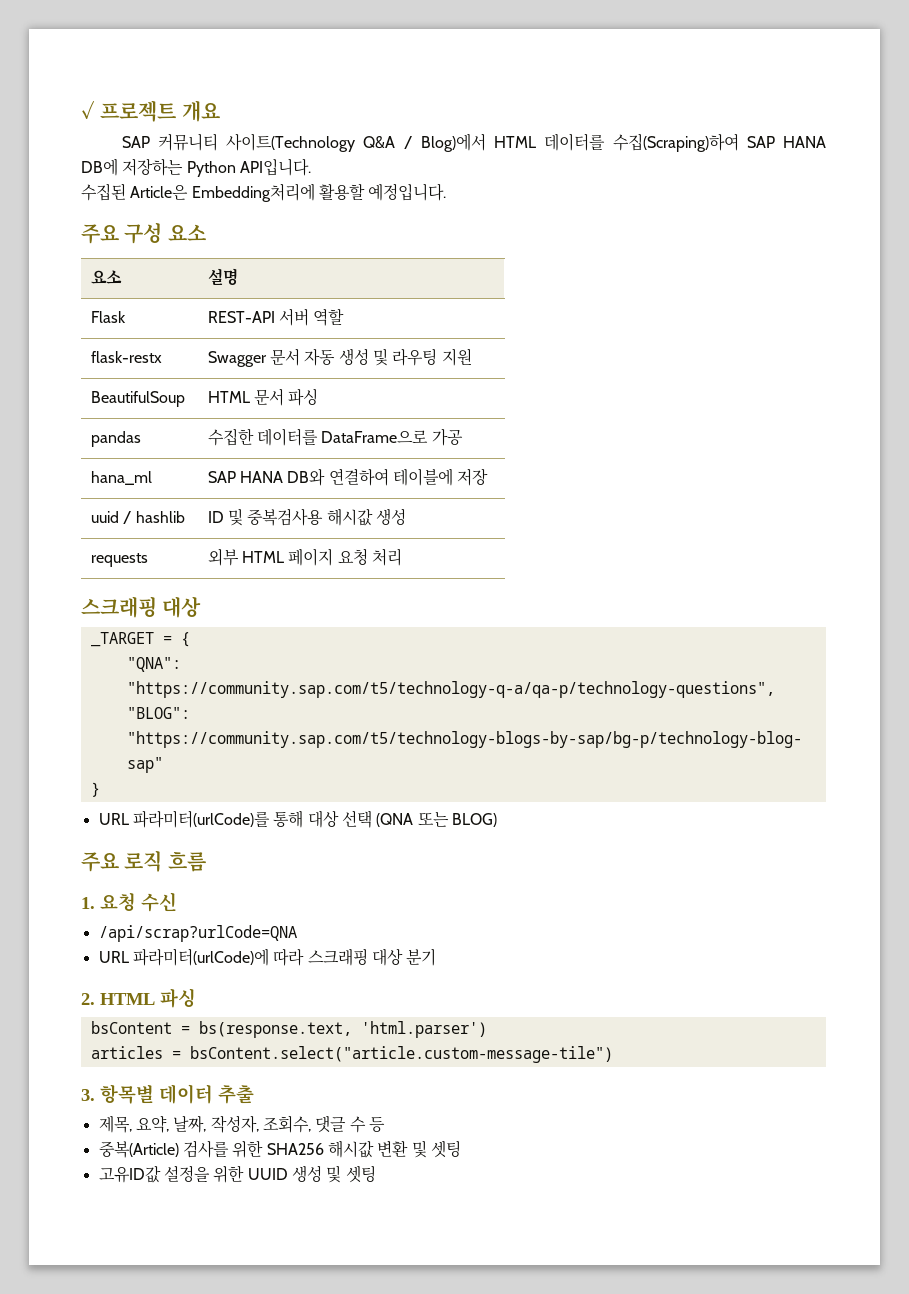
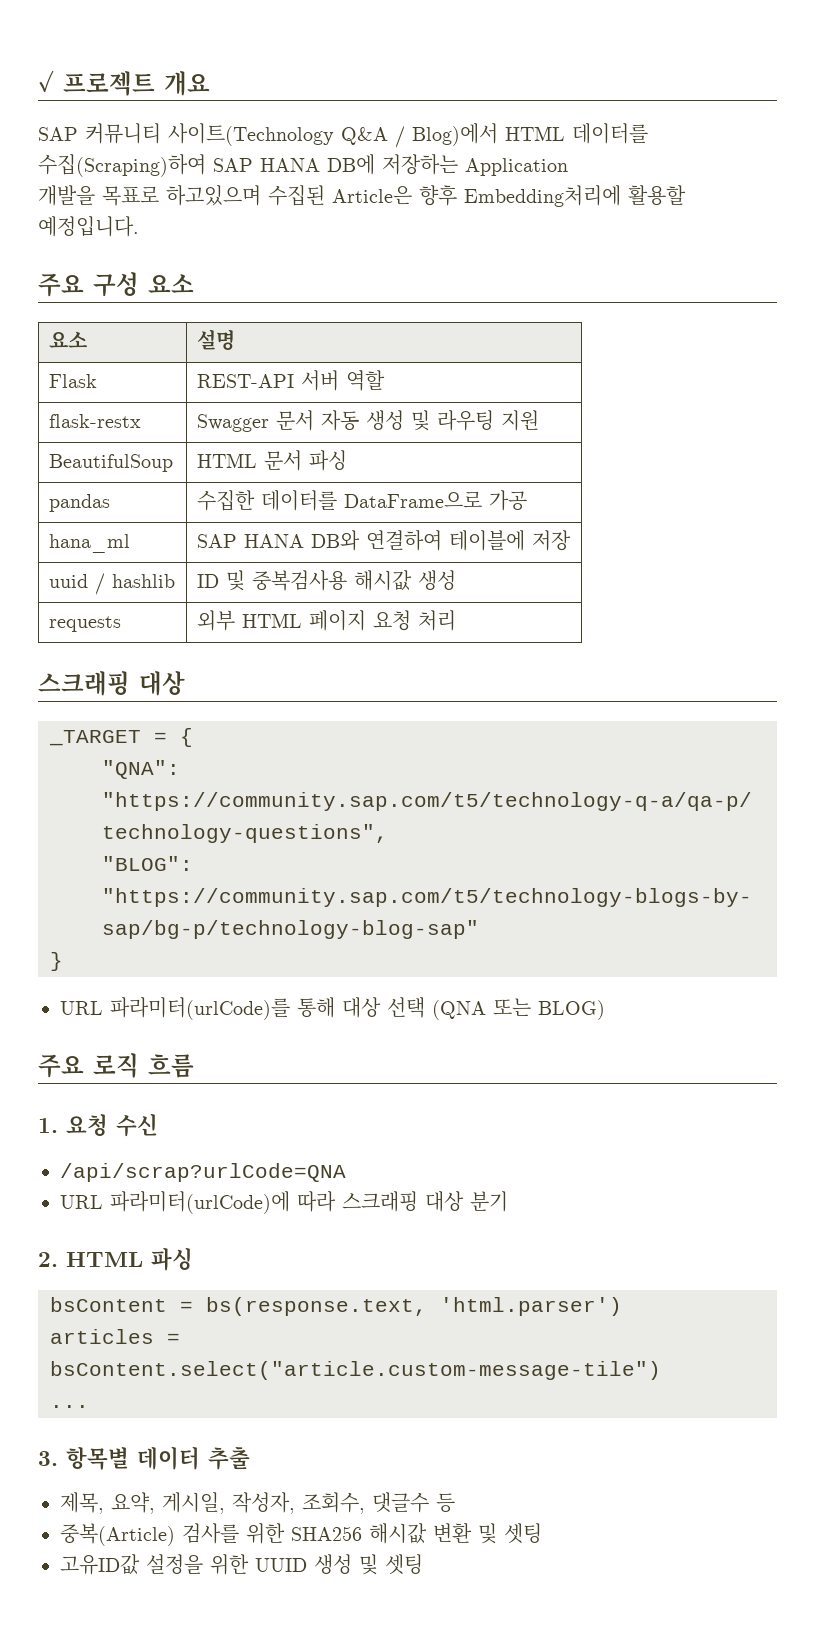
- SAP 커뮤니티 사이트(Technology Q&A / Blog)에서 HTML 데이터를 수집(Scraping)하여 SAP HANA DB에 저장하는 Python API입니다.
- 수집된 Article은 Embedding처리에 활용할 예정입니다.
+ SAP 커뮤니티 사이트(Technology Q&A / Blog)에서 HTML 데이터를 수집(Scraping)하여 SAP HANA DB에 저장하는 Application
+ 개발을 목표로 하고있으며 수집된 Article은 향후 Embedding처리에 활용할 예정입니다.
+ ...
- 제목, 요약, 날짜, 작성자, 조회수, 댓글 수 등
+ 제목, 요약, 게시일, 작성자, 조회수, 댓글수 등

